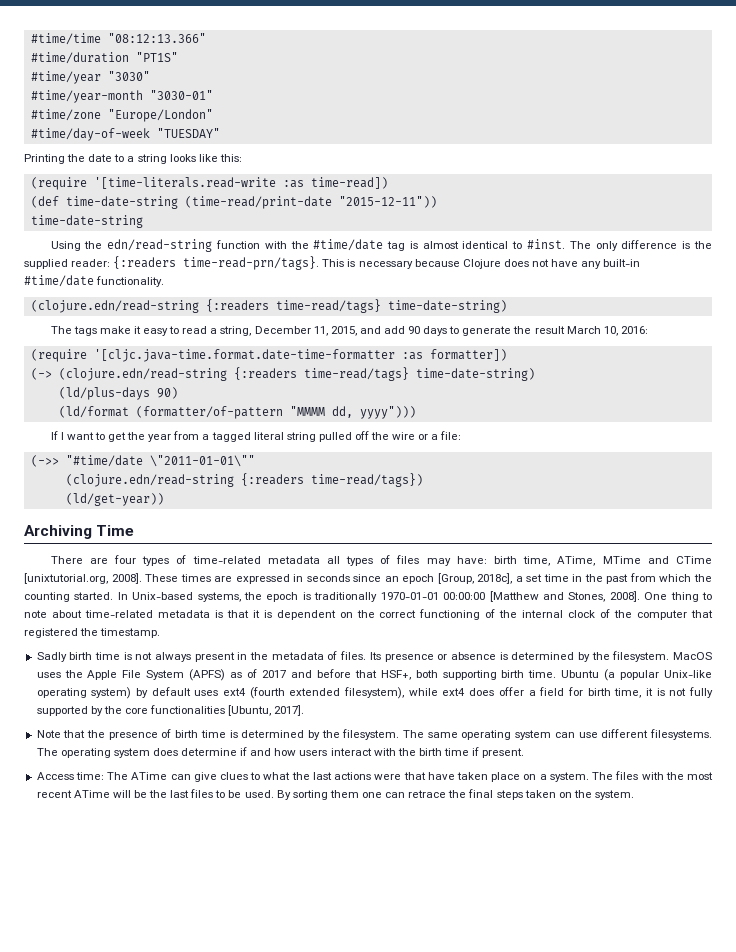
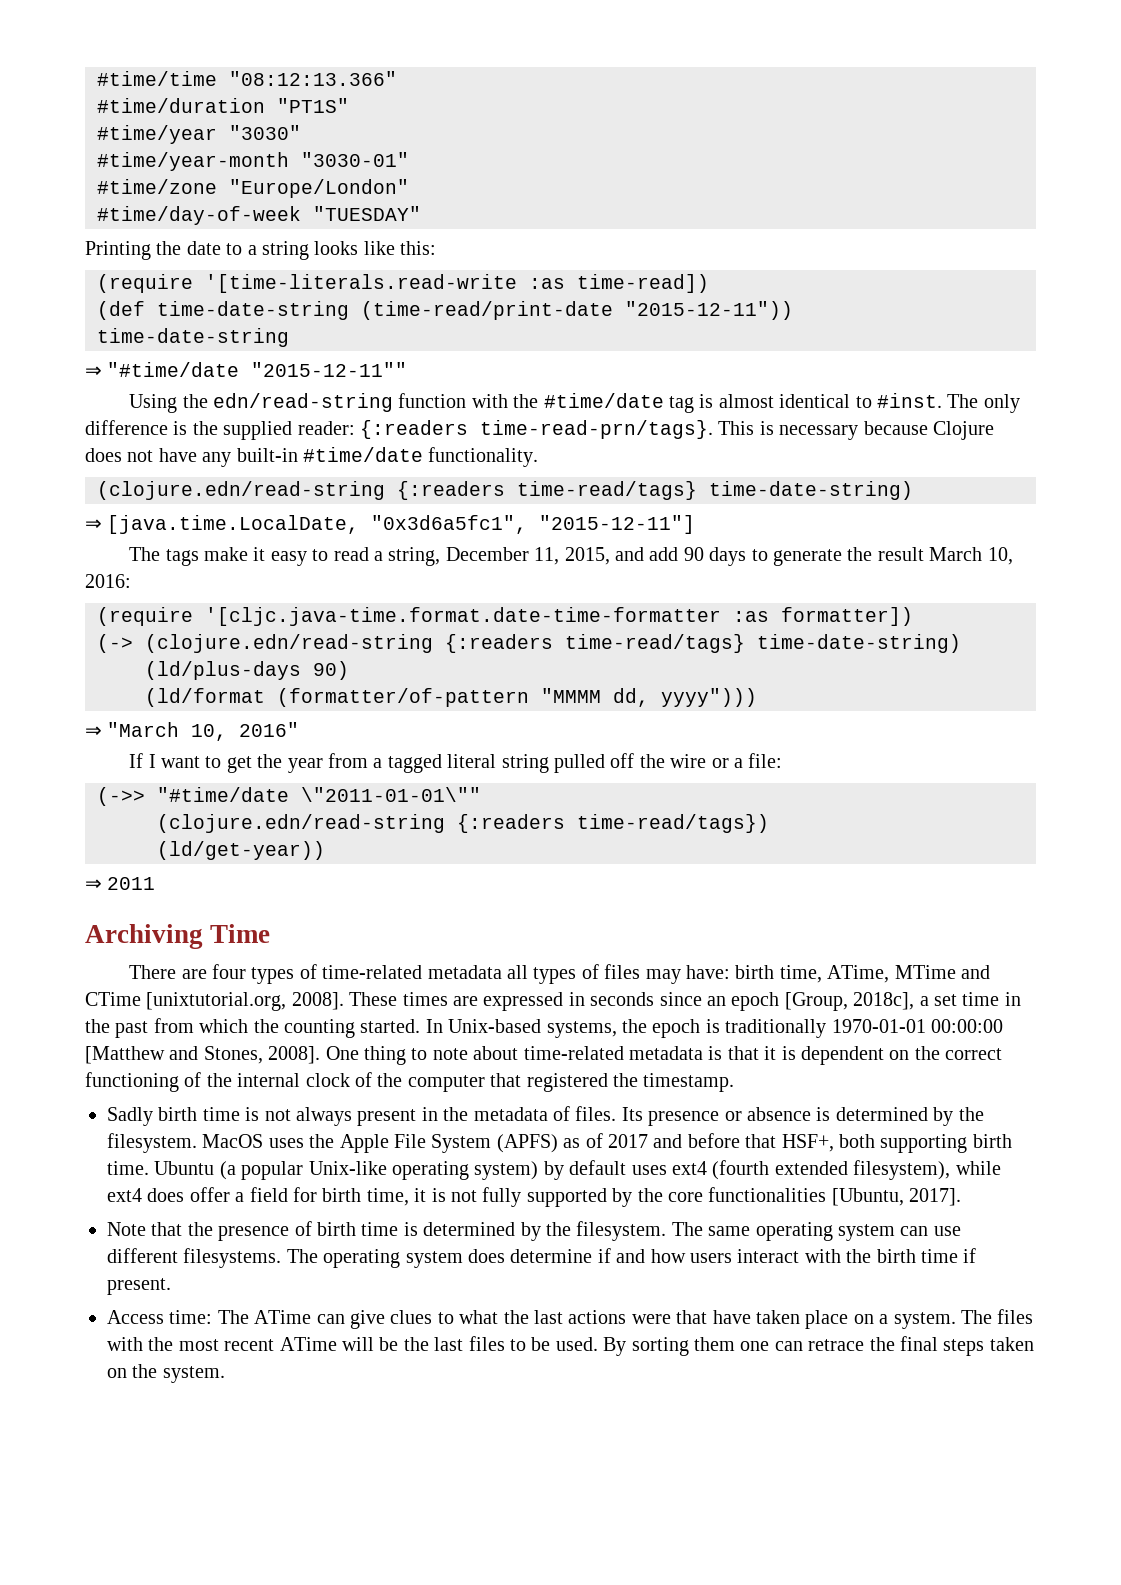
+ ⇒ "#time/date "2015-12-11""
+ ⇒ [java.time.LocalDate, "0x3d6a5fc1", "2015-12-11"]
+ ⇒ "March 10, 2016"
+ ⇒ 2011

